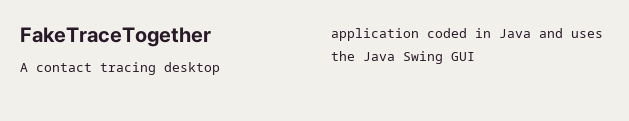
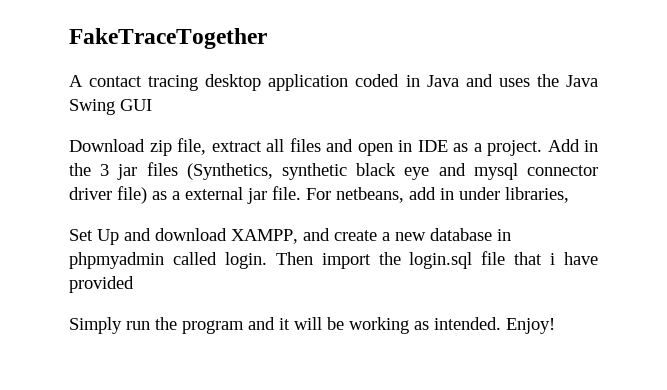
+ Download zip file, extract all files and open in IDE as a project. Add in the 3 jar files (Synthetics, synthetic black eye and mysql connector driver file) as a external jar file. For netbeans, add in under libraries,
+ Set Up and download XAMPP, and create a new database in phpmyadmin called login. Then import the login.sql file that i have provided
+ Simply run the program and it will be working as intended. Enjoy!

